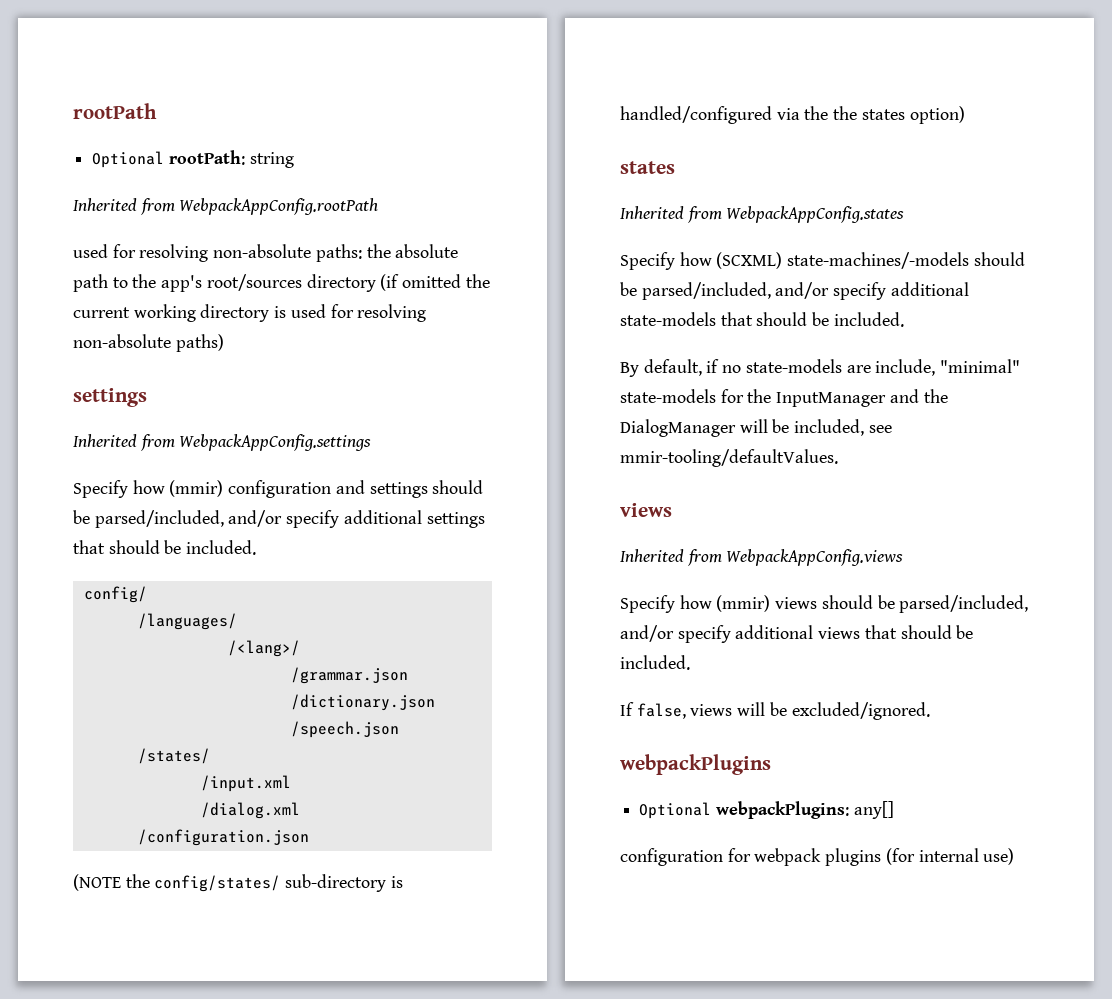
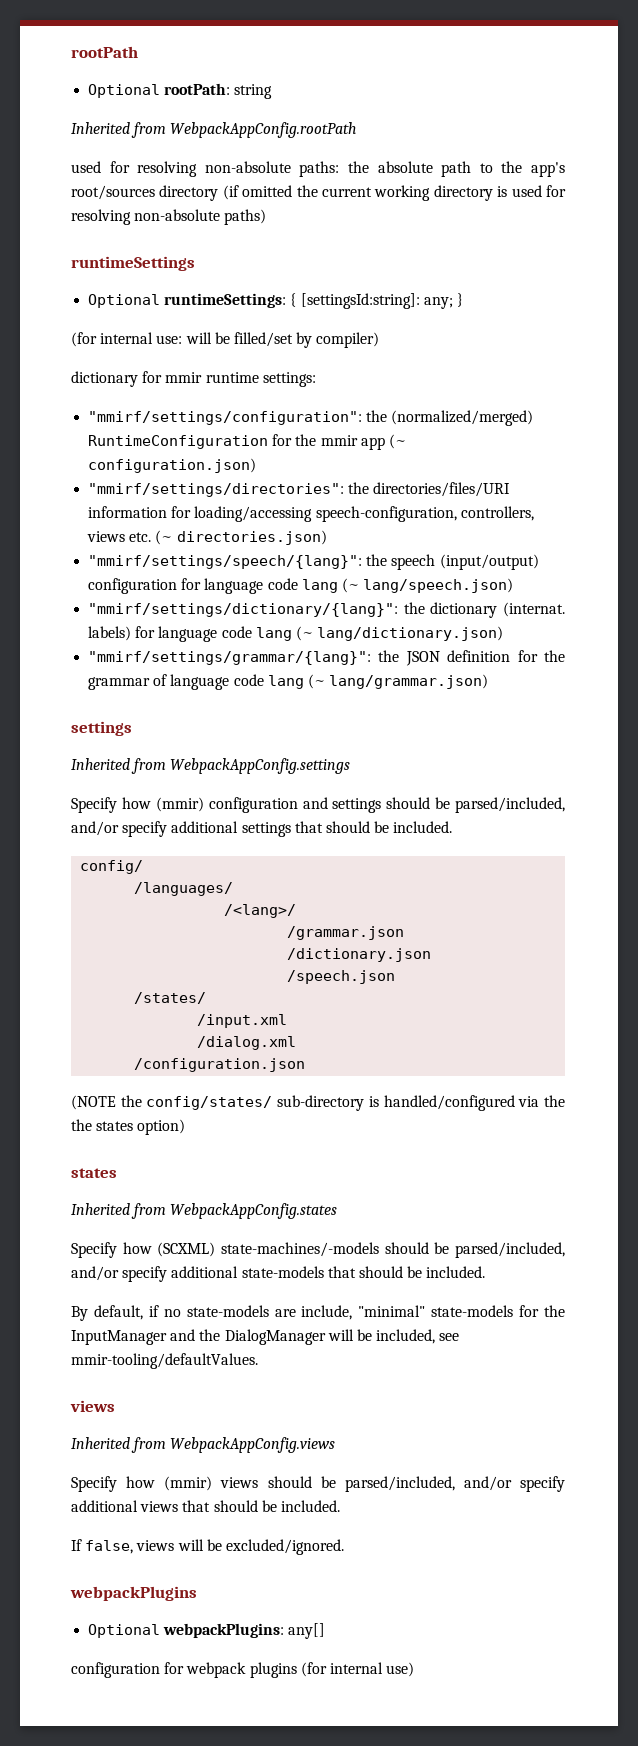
+ runtimeSettings
+ Optional runtimeSettings: { [settingsId:string]: any; }
+ (for internal use: will be filled/set by compiler)
+ dictionary for mmir runtime settings:
+ "mmirf/settings/configuration": the (normalized/merged) RuntimeConfiguration for the mmir app (~ configuration.json)
+ "mmirf/settings/directories": the directories/files/URI information for loading/accessing speech-configuration, controllers, views etc. (~ directories.json)
+ "mmirf/settings/speech/{lang}": the speech (input/output) configuration for language code lang (~ lang/speech.json)
+ "mmirf/settings/dictionary/{lang}": the dictionary (internat. labels) for language code lang (~ lang/dictionary.json)
+ "mmirf/settings/grammar/{lang}": the JSON definition for the grammar of language code lang (~ lang/grammar.json)

